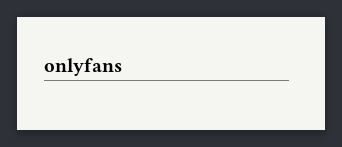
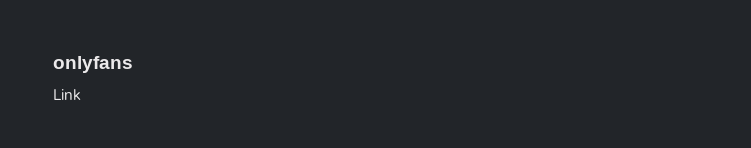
+ Link

